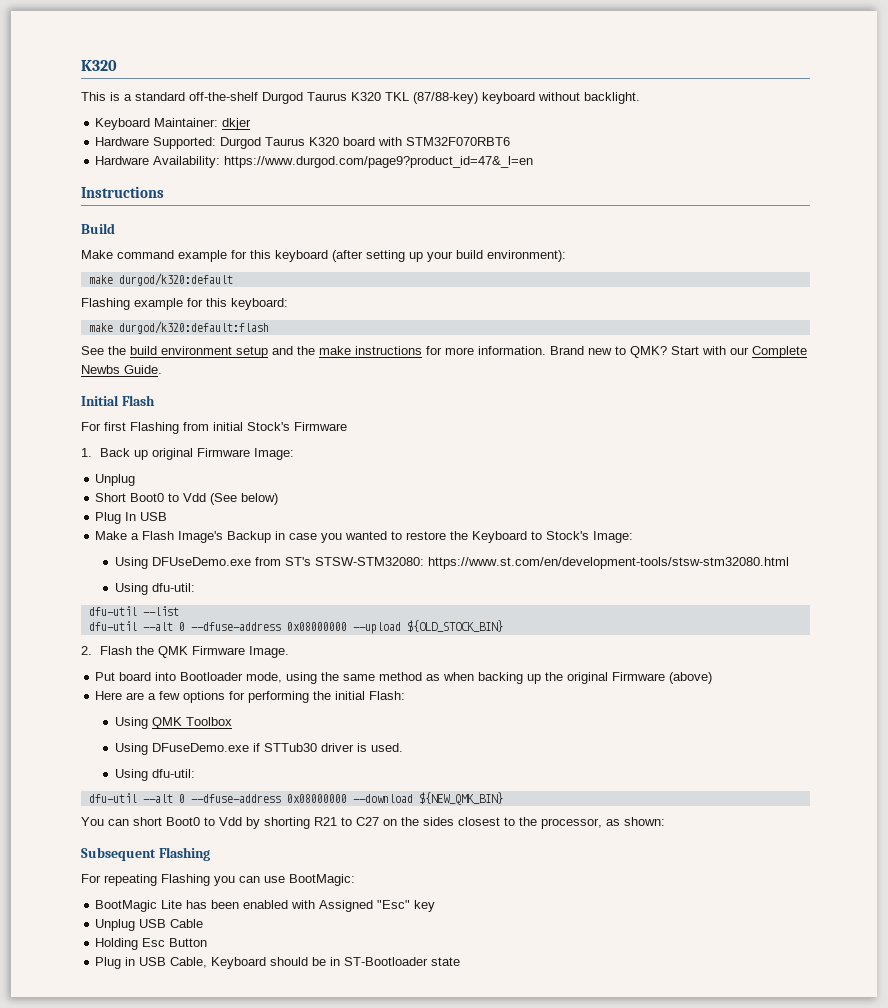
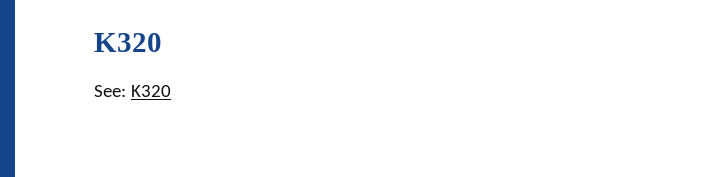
- This is a standard off-the-shelf Durgod Taurus K320 TKL (87/88-key) keyboard without backlight.
- Keyboard Maintainer: dkjer
- Hardware Supported: Durgod Taurus K320 board with STM32F070RBT6
- Hardware Availability: https://www.durgod.com/page9?product_id=47&_l=en
- Instructions
- Build
- Make command example for this keyboard (after setting up your build environment):
- make durgod/k320:default
- Flashing example for this keyboard:
- make durgod/k320:default:flash
- See the build environment setup and the make instructions for more information. Brand new to QMK? Start with our Complete Newbs Guide.
- Initial Flash
- For first Flashing from initial Stock's Firmware
- 1. Back up original Firmware Image:
- Unplug
- Short Boot0 to Vdd (See below)
- Plug In USB
- Make a Flash Image's Backup in case you wanted to restore the Keyboard to Stock's Image:
- Using DFUseDemo.exe from ST's STSW-STM32080: https://www.st.com/en/development-tools/stsw-stm32080.html
- Using dfu-util:
- dfu-util --list
- dfu-util --alt 0 --dfuse-address 0x08000000 --upload ${OLD_STOCK_BIN}
- 2. Flash the QMK Firmware Image.
- Put board into Bootloader mode, using the same method as when backing up the original Firmware (above)
- Here are a few options for performing the initial Flash:
- Using QMK Toolbox
- Using DFuseDemo.exe if STTub30 driver is used.
- Using dfu-util:
- dfu-util --alt 0 --dfuse-address 0x08000000 --download ${NEW_QMK_BIN}
- You can short Boot0 to Vdd by shorting R21 to C27 on the sides closest to the processor, as shown:
- Subsequent Flashing
- For repeating Flashing you can use BootMagic:
- BootMagic Lite has been enabled with Assigned "Esc" key
- Unplug USB Cable
- Holding Esc Button
- Plug in USB Cable, Keyboard should be in ST-Bootloader state
+ See: K320

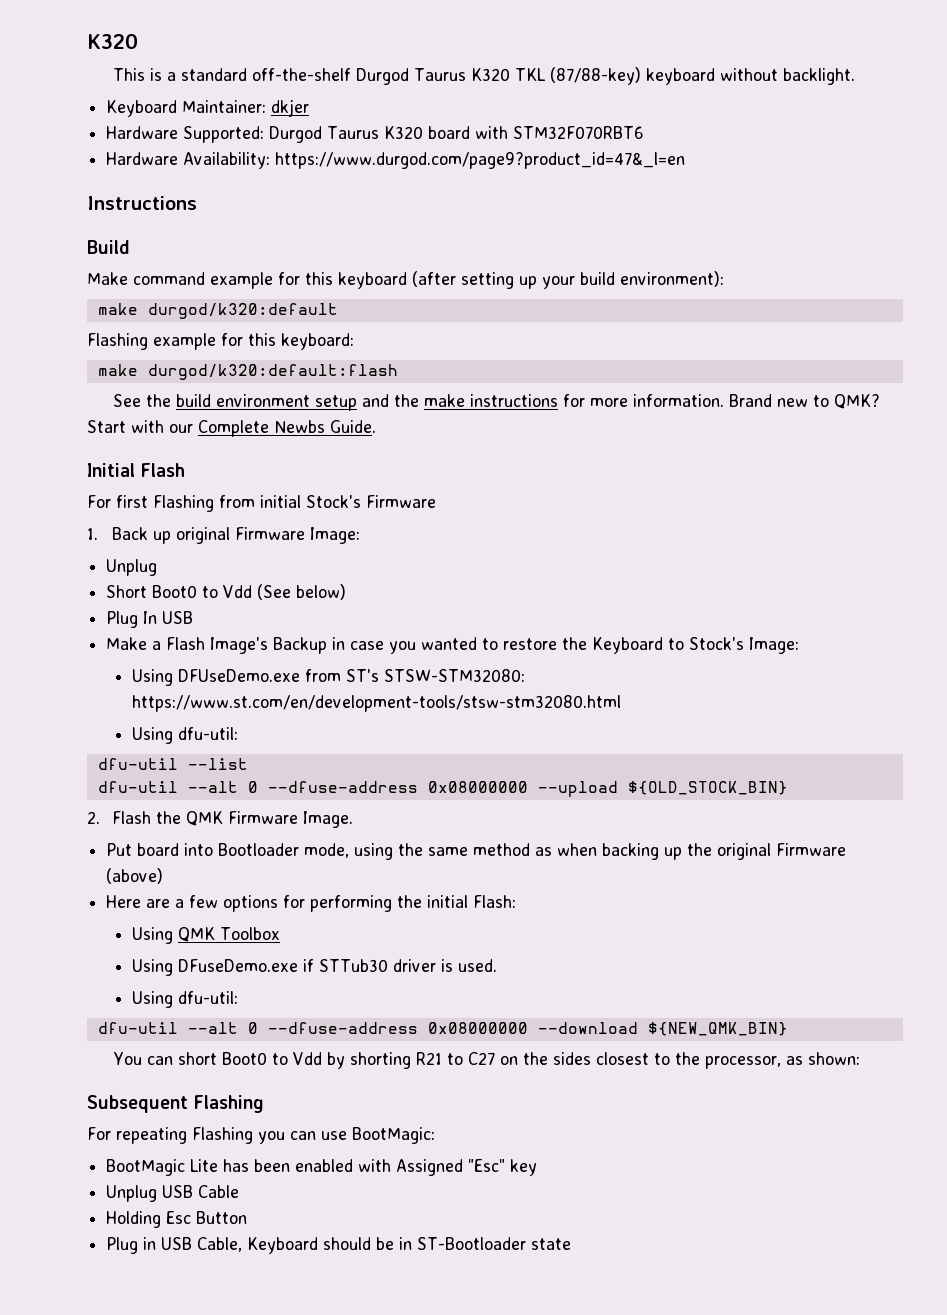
- See: K320
+ This is a standard off-the-shelf Durgod Taurus K320 TKL (87/88-key) keyboard without backlight.
+ Keyboard Maintainer: dkjer
+ Hardware Supported: Durgod Taurus K320 board with STM32F070RBT6
+ Hardware Availability: https://www.durgod.com/page9?product_id=47&_l=en
+ Instructions
+ Build
+ Make command example for this keyboard (after setting up your build environment):
+ make durgod/k320:default
+ Flashing example for this keyboard:
+ make durgod/k320:default:flash
+ See the build environment setup and the make instructions for more information. Brand new to QMK? Start with our Complete Newbs Guide.
+ Initial Flash
+ For first Flashing from initial Stock's Firmware
+ 1. Back up original Firmware Image:
+ Unplug
+ Short Boot0 to Vdd (See below)
+ Plug In USB
+ Make a Flash Image's Backup in case you wanted to restore the Keyboard to Stock's Image:
+ Using DFUseDemo.exe from ST's STSW-STM32080: https://www.st.com/en/development-tools/stsw-stm32080.html
+ Using dfu-util:
+ dfu-util --list
+ dfu-util --alt 0 --dfuse-address 0x08000000 --upload ${OLD_STOCK_BIN}
+ 2. Flash the QMK Firmware Image.
+ Put board into Bootloader mode, using the same method as when backing up the original Firmware (above)
+ Here are a few options for performing the initial Flash:
+ Using QMK Toolbox
+ Using DFuseDemo.exe if STTub30 driver is used.
+ Using dfu-util:
+ dfu-util --alt 0 --dfuse-address 0x08000000 --download ${NEW_QMK_BIN}
+ You can short Boot0 to Vdd by shorting R21 to C27 on the sides closest to the processor, as shown:
+ Subsequent Flashing
+ For repeating Flashing you can use BootMagic:
+ BootMagic Lite has been enabled with Assigned "Esc" key
+ Unplug USB Cable
+ Holding Esc Button
+ Plug in USB Cable, Keyboard should be in ST-Bootloader state

